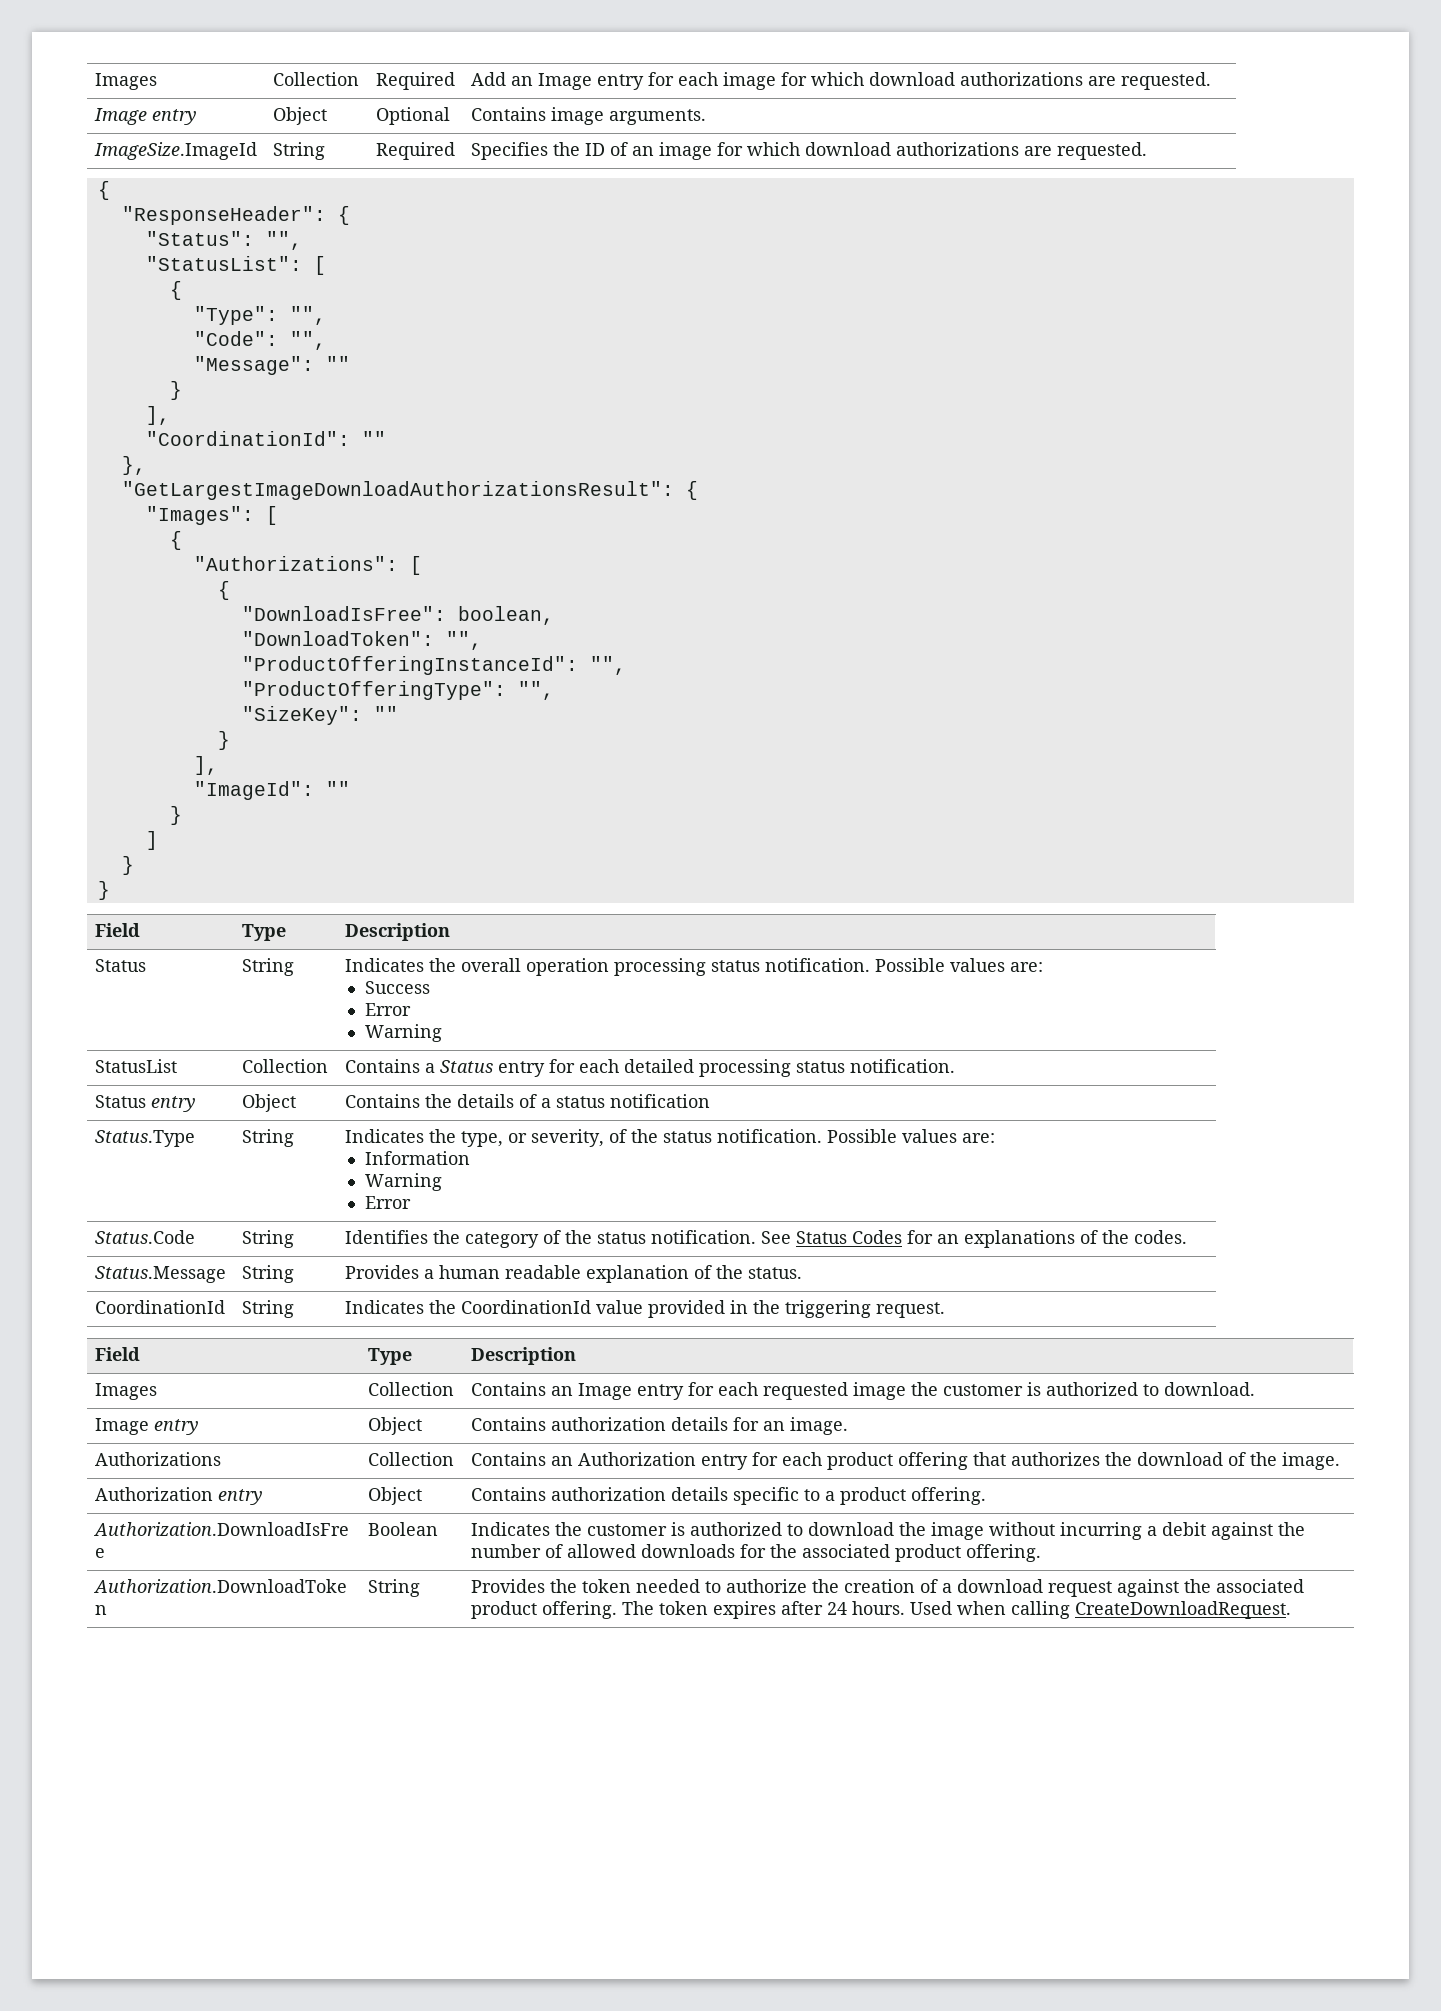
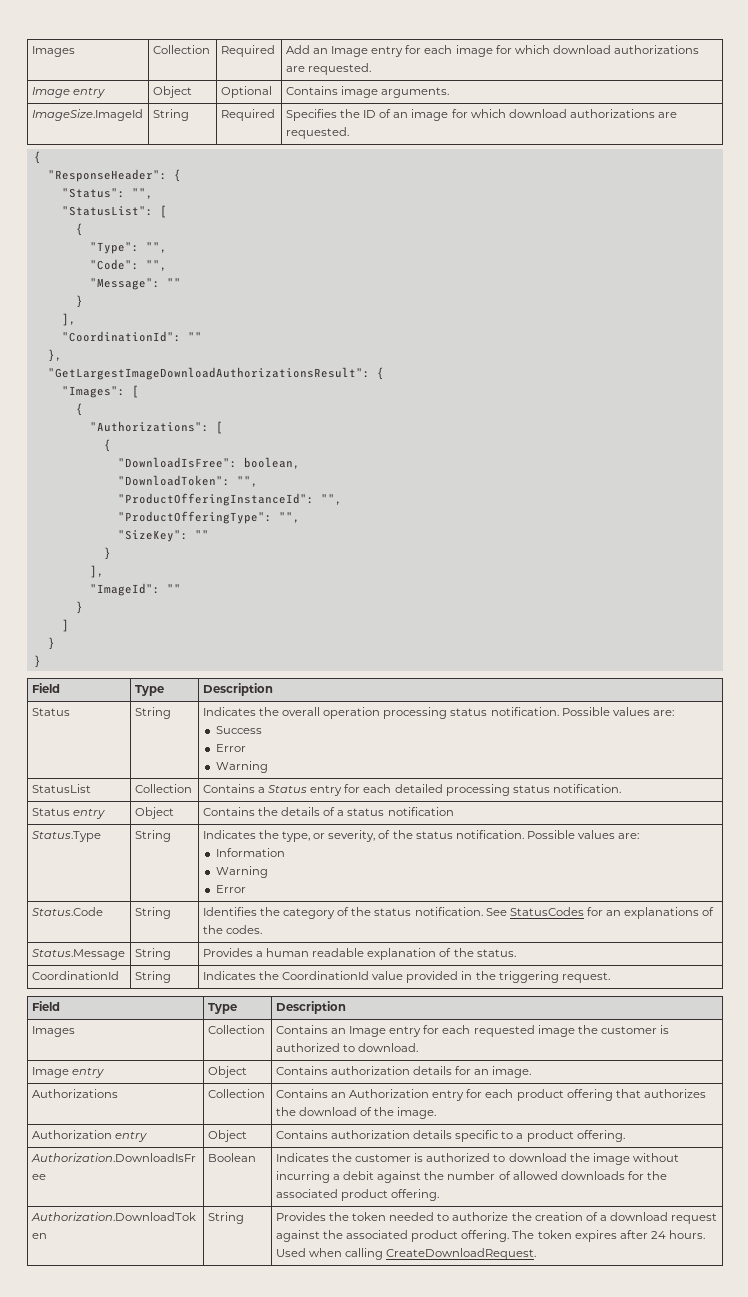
- Status.Code | String | Identifies the category of the status notification. See Status Codes for an explanations of the codes.
+ Status.Code | String | Identifies the category of the status notification. See StatusCodes for an explanations of the codes.

